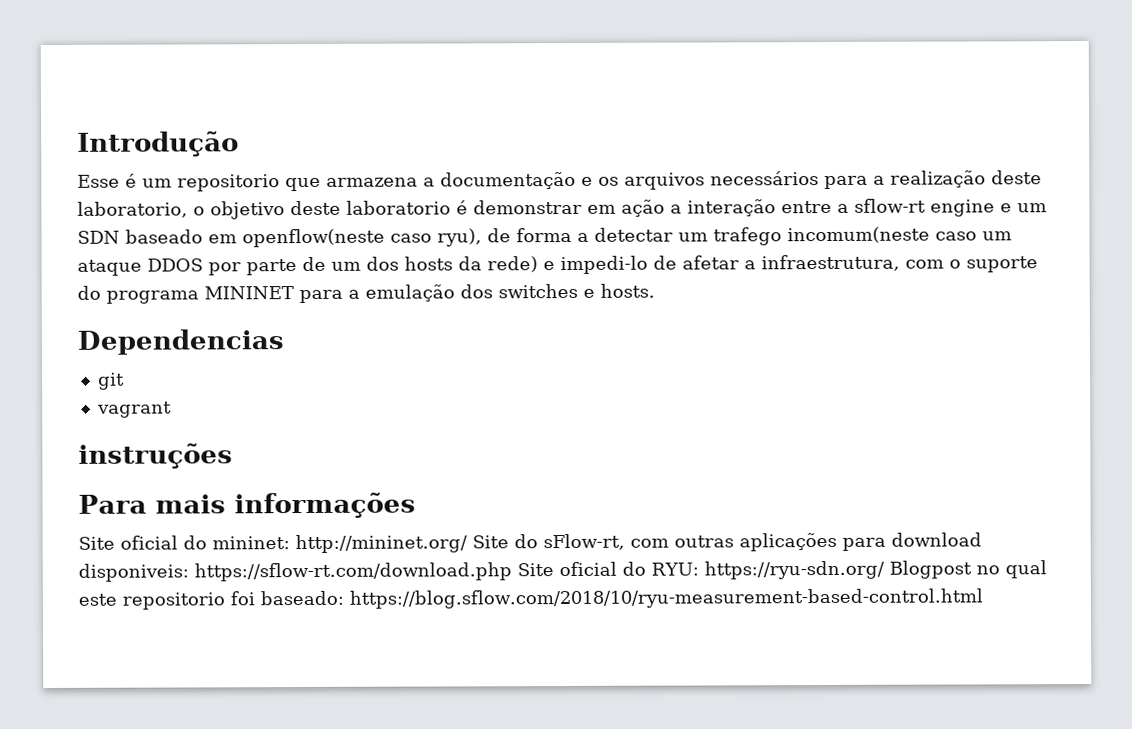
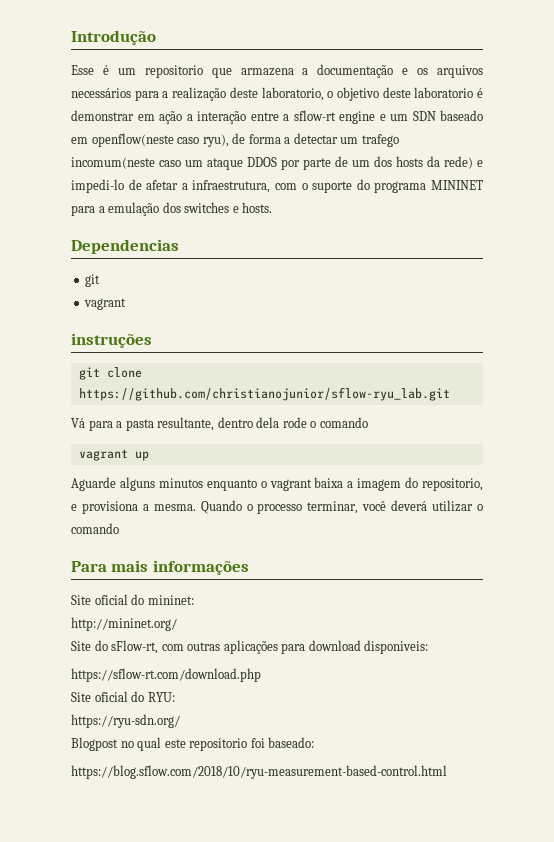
+ git clone https://github.com/christianojunior/sflow-ryu_lab.git
+ Vá para a pasta resultante, dentro dela rode o comando
+ vagrant up
+ Aguarde alguns minutos enquanto o vagrant baixa a imagem do repositorio, e provisiona a mesma. Quando o processo terminar, você deverá utilizar o comando
- Site oficial do mininet: http://mininet.org/ Site do sFlow-rt, com outras aplicações para download disponiveis: https://sflow-rt.com/download.php Site oficial do RYU: https://ryu-sdn.org/ Blogpost no qual este repositorio foi baseado: https://blog.sflow.com/2018/10/ryu-measurement-based-control.html
+ Site oficial do mininet:
+ http://mininet.org/
+ Site do sFlow-rt, com outras aplicações para download disponiveis:
+ https://sflow-rt.com/download.php
+ Site oficial do RYU:
+ https://ryu-sdn.org/
+ Blogpost no qual este repositorio foi baseado:
+ https://blog.sflow.com/2018/10/ryu-measurement-based-control.html

